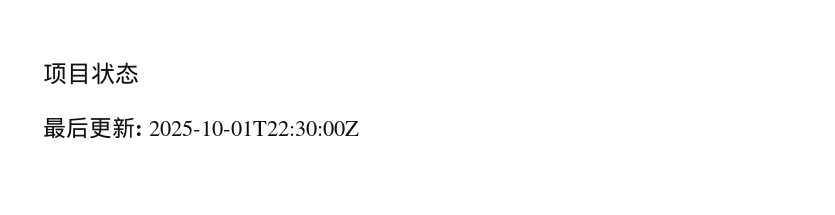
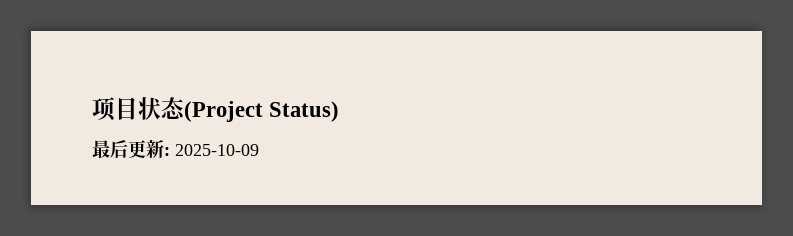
- 项目状态
+ 项目状态(Project Status)
- 最后更新: 2025-10-01T22:30:00Z
+ 最后更新: 2025-10-09

